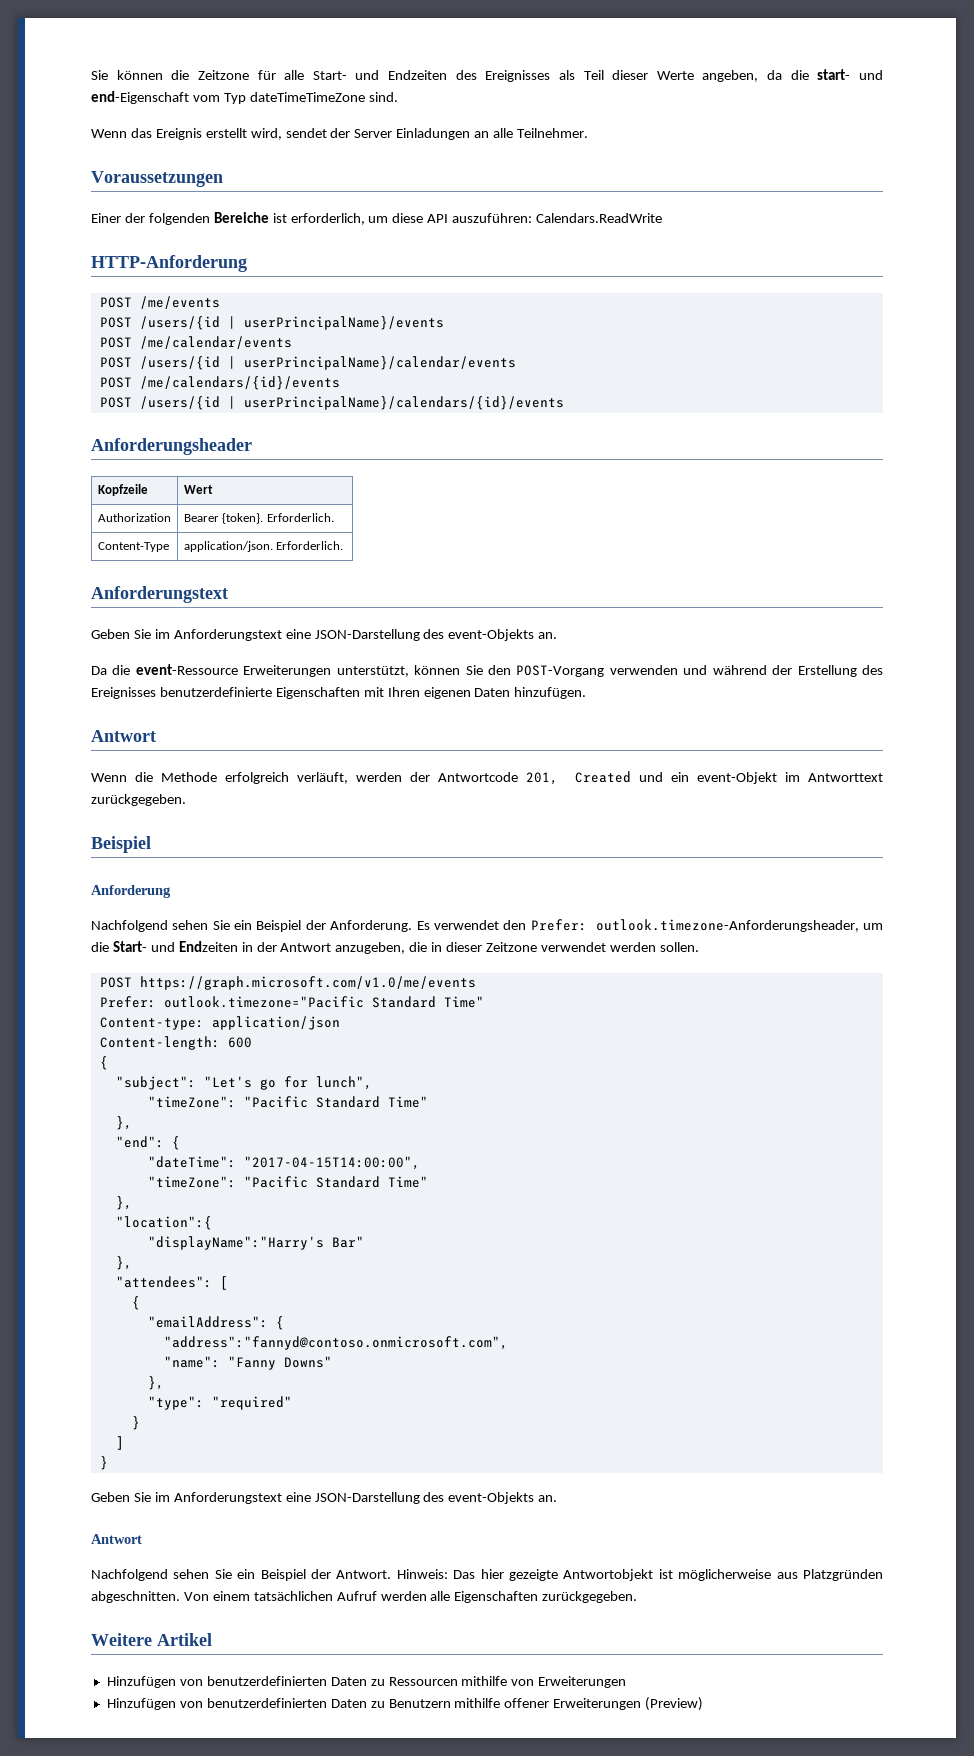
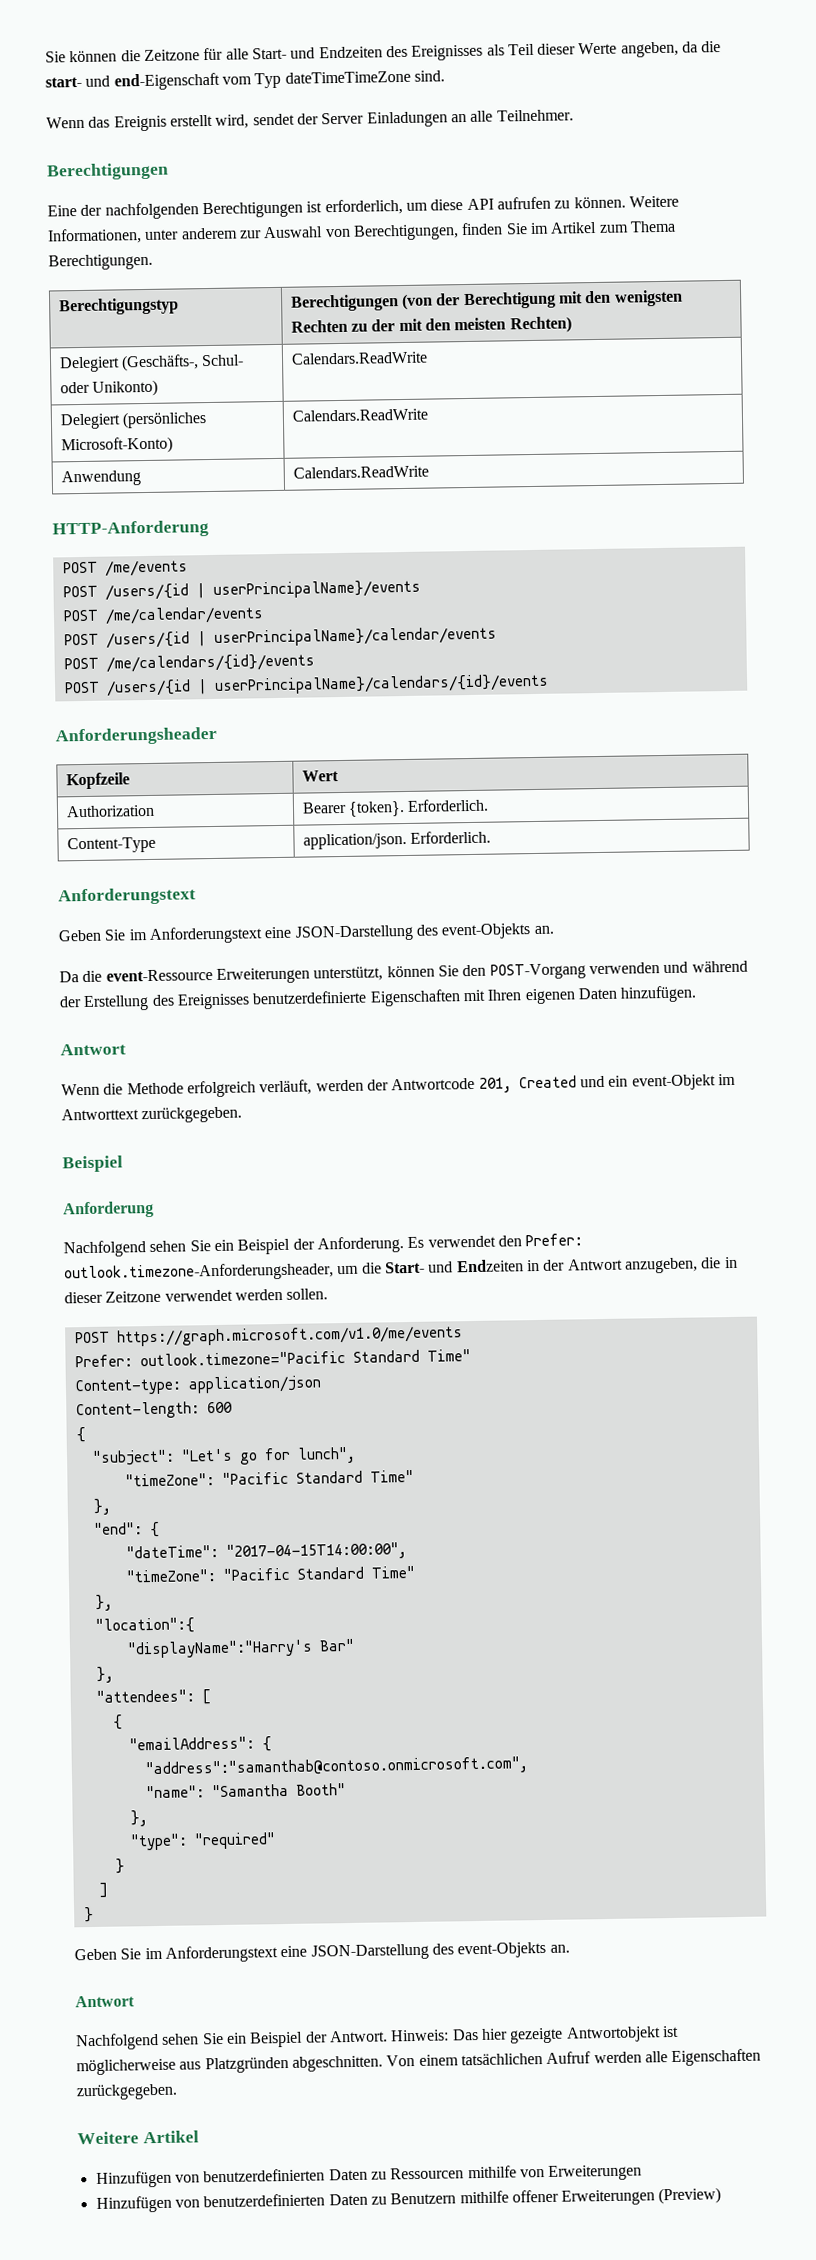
  Wenn das Ereignis erstellt wird, sendet der Server Einladungen an alle Teilnehmer.
- Voraussetzungen
- Einer der folgenden Bereiche ist erforderlich, um diese API auszuführen: Calendars.ReadWrite
+ Berechtigungen
+ Eine der nachfolgenden Berechtigungen ist erforderlich, um diese API aufrufen zu können. Weitere Informationen, unter anderem zur Auswahl von Berechtigungen, finden Sie im Artikel zum Thema Berechtigungen.
+ Berechtigungstyp | Berechtigungen (von der Berechtigung mit den wenigsten Rechten zu der mit den meisten Rechten)
+ Delegiert (Geschäfts-, Schul- oder Unikonto) | Calendars.ReadWrite
+ Delegiert (persönliches Microsoft-Konto) | Calendars.ReadWrite
+ Anwendung | Calendars.ReadWrite
- "address":"fannyd@contoso.onmicrosoft.com",
+ "address":"samanthab@contoso.onmicrosoft.com",
- "name": "Fanny Downs"
+ "name": "Samantha Booth"

